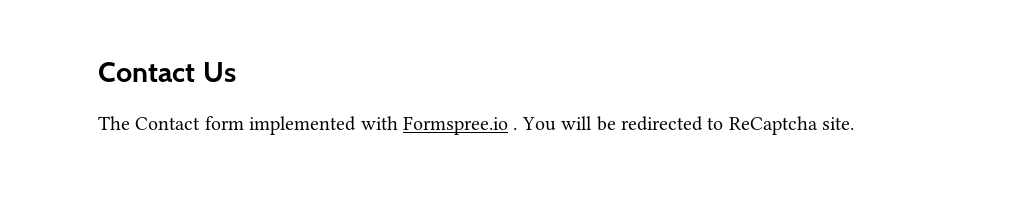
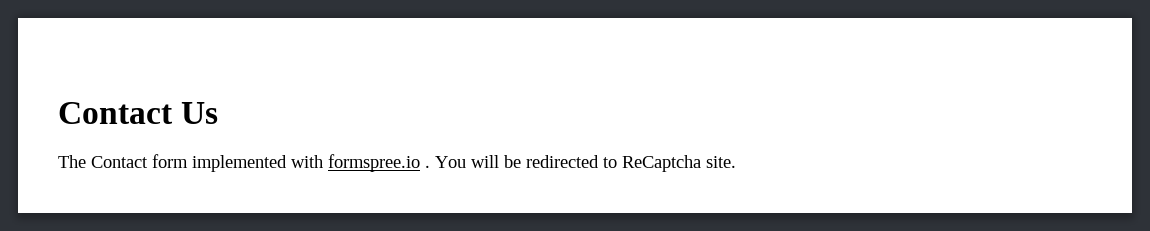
- The Contact form implemented with Formspree.io .
+ The Contact form implemented with formspree.io .

